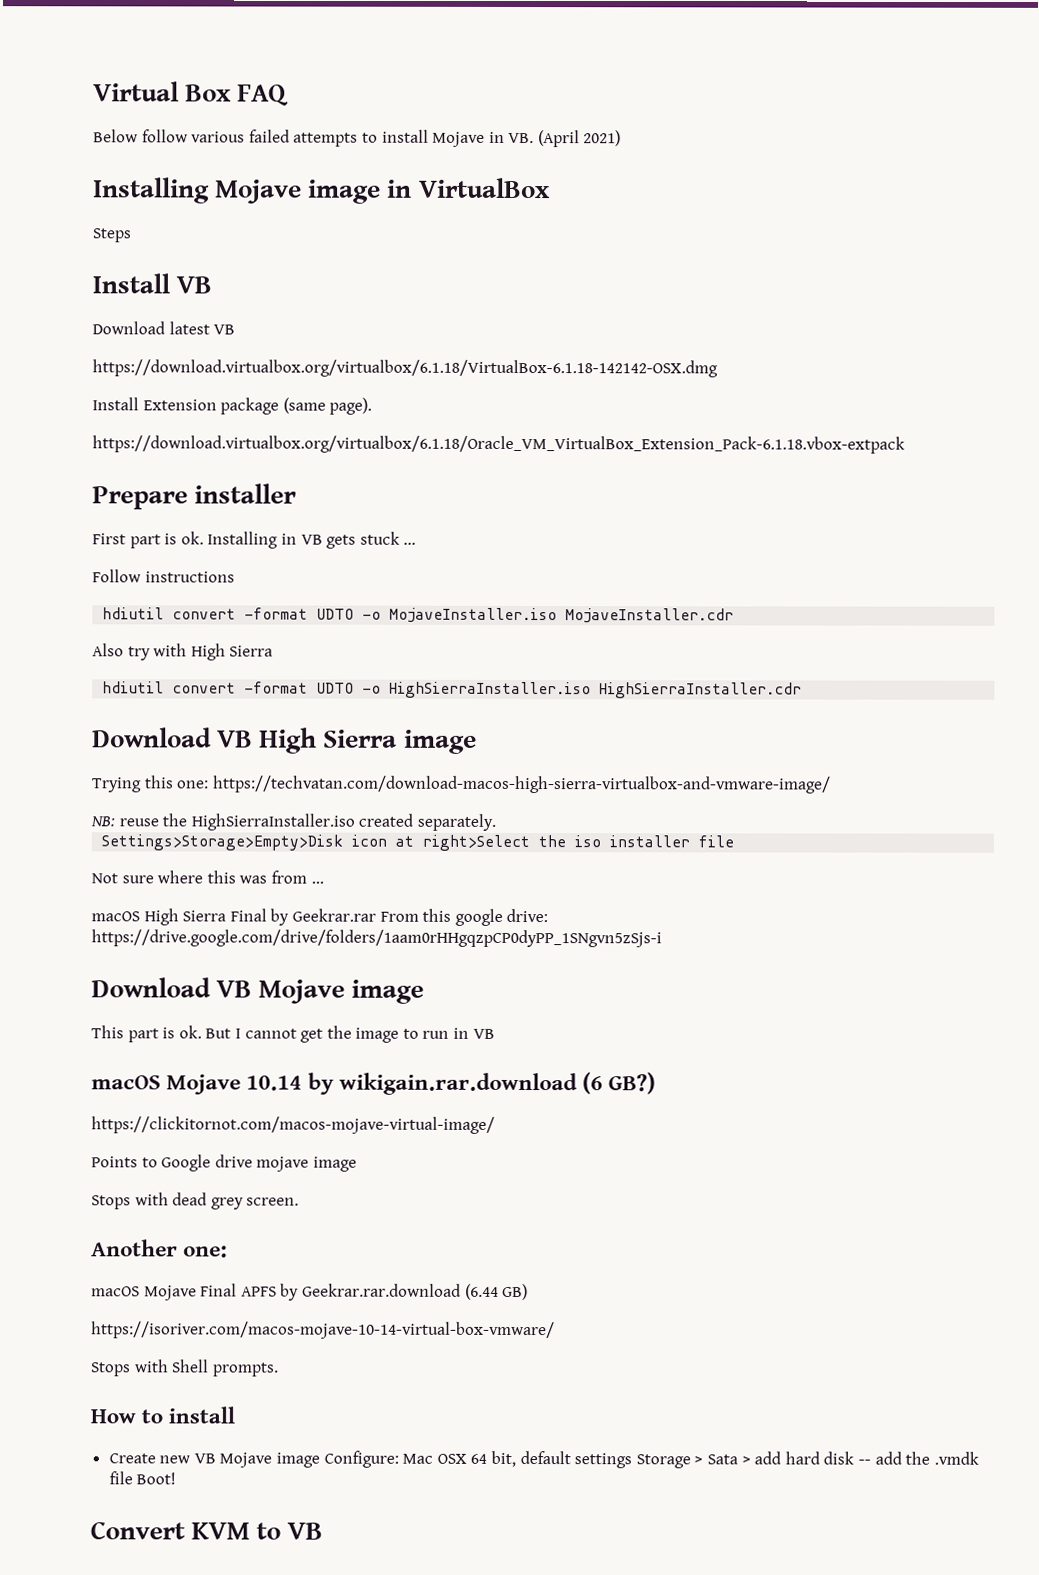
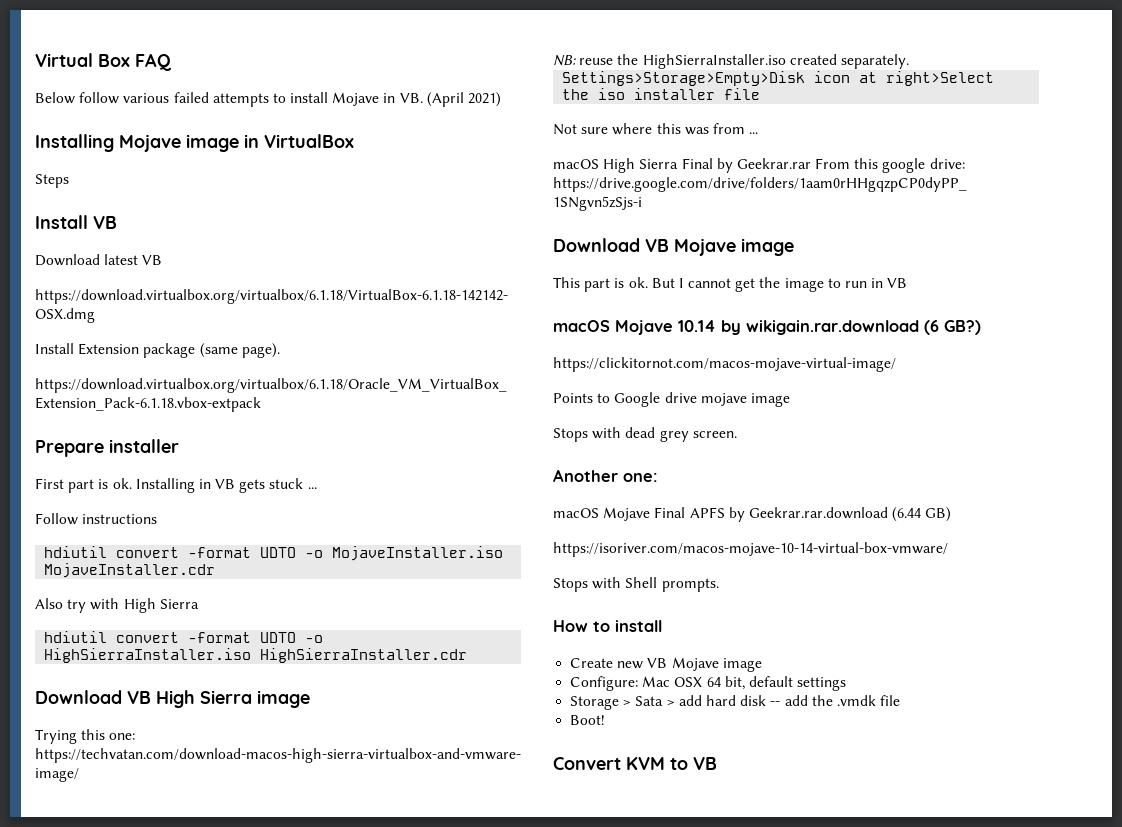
- Create new VB Mojave image Configure: Mac OSX 64 bit, default settings Storage > Sata > add hard disk -- add the .vmdk file Boot!
+ Create new VB Mojave image
+ Configure: Mac OSX 64 bit, default settings
+ Storage > Sata > add hard disk -- add the .vmdk file
+ Boot!

